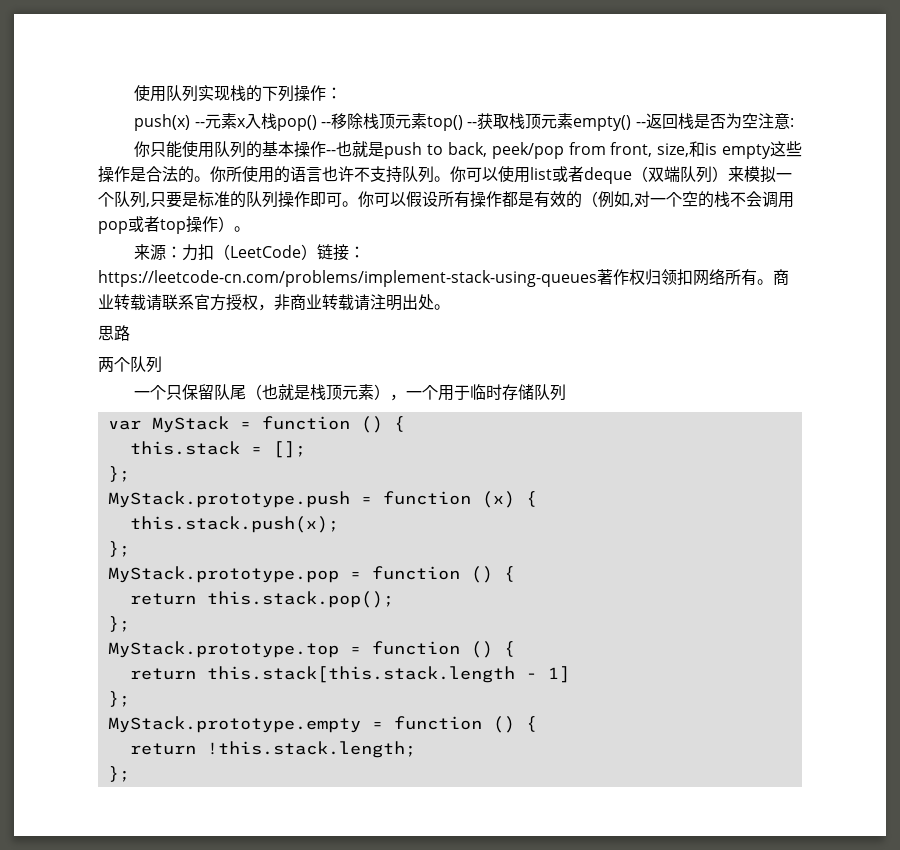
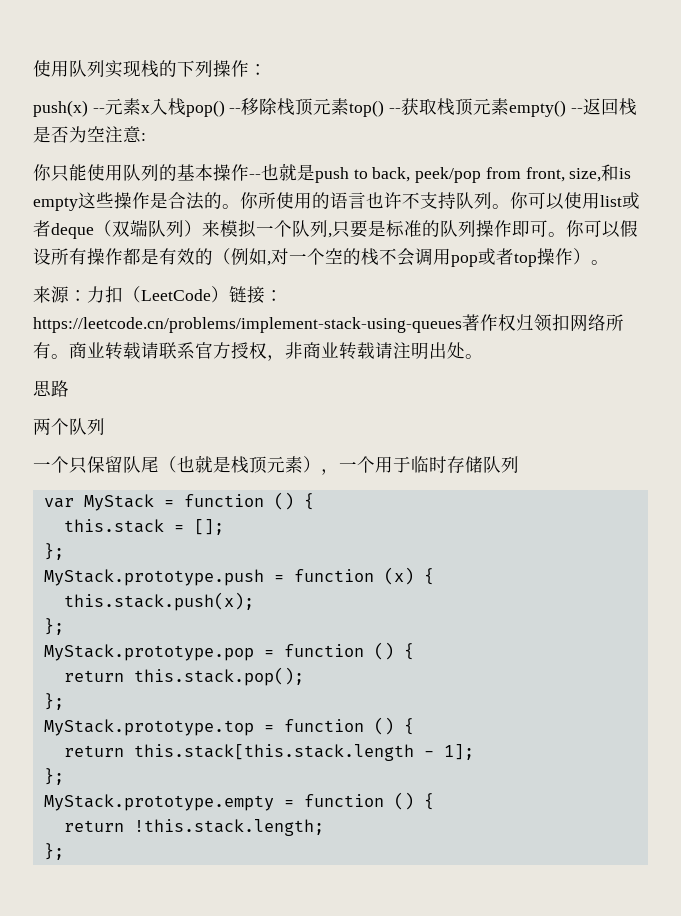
- 来源：力扣（LeetCode）链接：https://leetcode-cn.com/problems/implement-stack-using-queues著作权归领扣网络所有。
+ 来源：力扣（LeetCode）链接：https://leetcode.cn/problems/implement-stack-using-queues著作权归领扣网络所有。
- return this.stack[this.stack.length - 1]
+ return this.stack[this.stack.length - 1];

